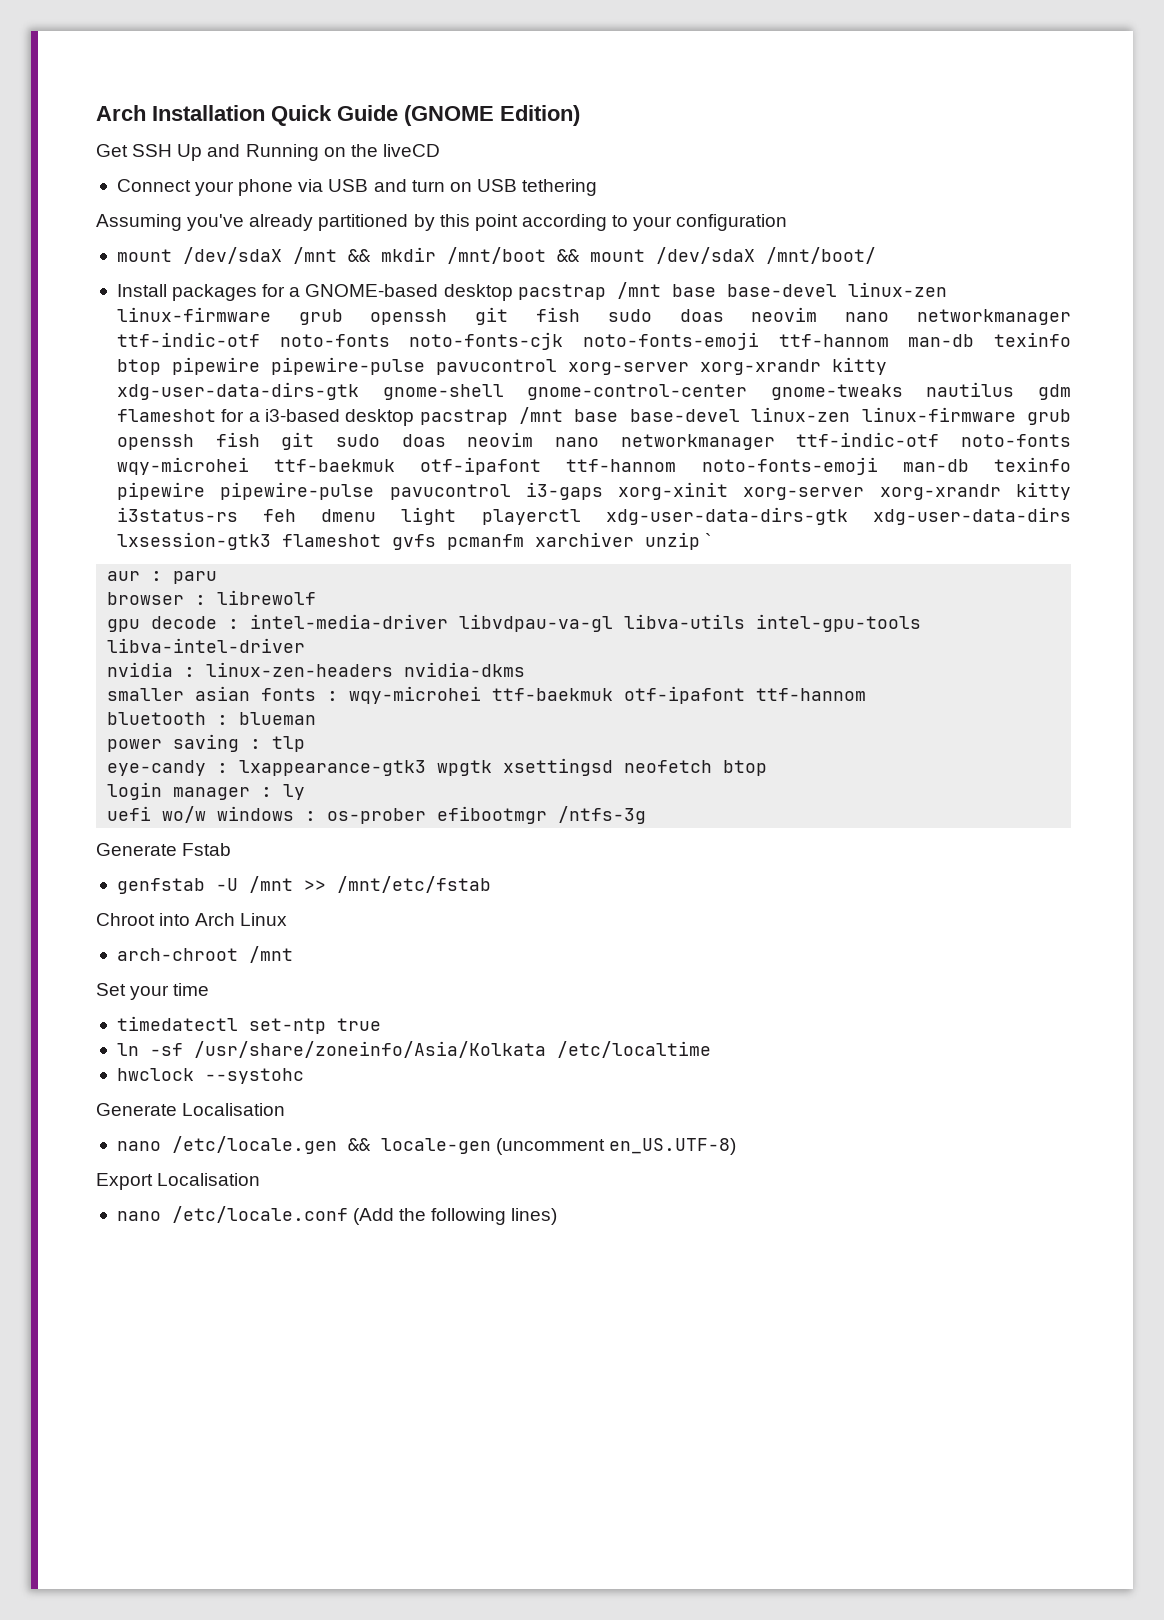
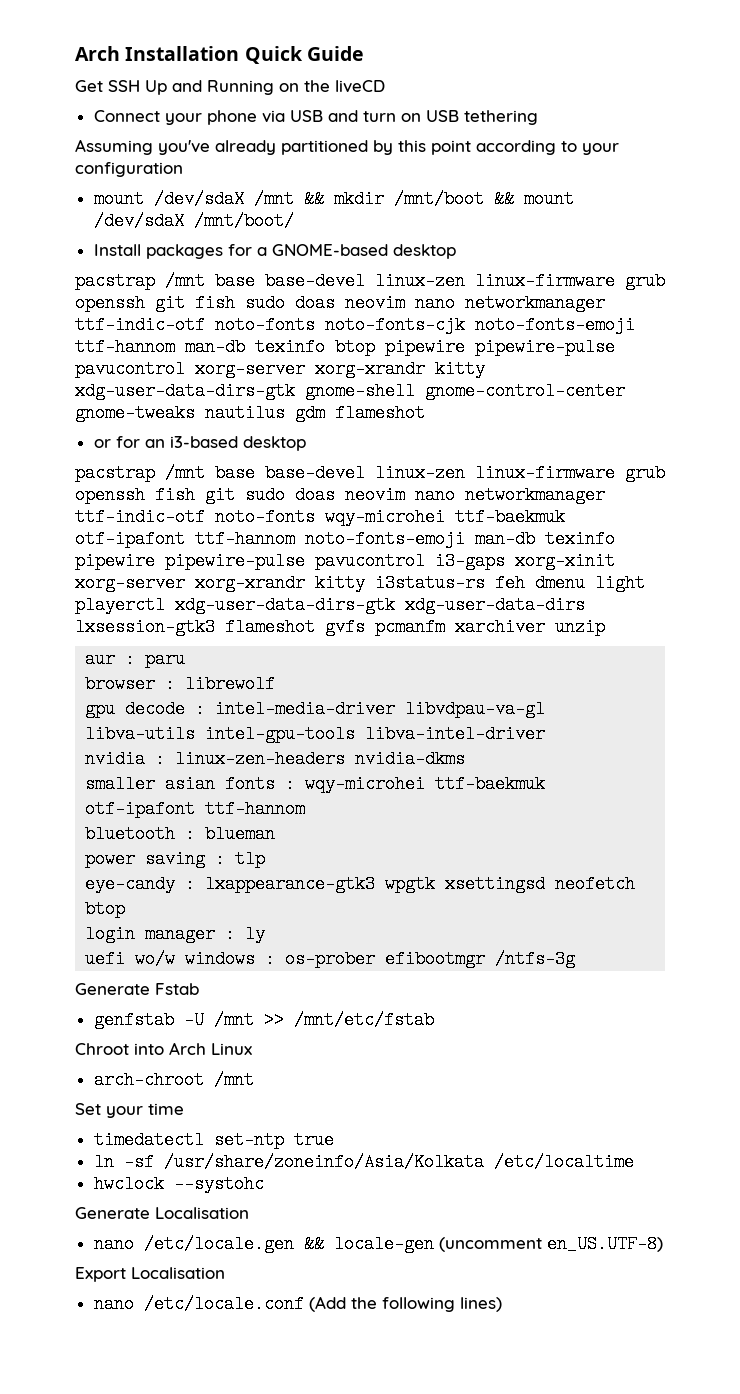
- Arch Installation Quick Guide (GNOME Edition)
+ Arch Installation Quick Guide
- Install packages for a GNOME-based desktop pacstrap /mnt base base-devel linux-zen linux-firmware grub openssh git fish sudo doas neovim nano networkmanager ttf-indic-otf noto-fonts noto-fonts-cjk noto-fonts-emoji ttf-hannom man-db texinfo btop pipewire pipewire-pulse pavucontrol xorg-server xorg-xrandr kitty xdg-user-data-dirs-gtk gnome-shell gnome-control-center gnome-tweaks nautilus gdm flameshot for a i3-based desktop pacstrap /mnt base base-devel linux-zen linux-firmware grub openssh fish git sudo doas neovim nano networkmanager ttf-indic-otf noto-fonts wqy-microhei ttf-baekmuk otf-ipafont ttf-hannom noto-fonts-emoji man-db texinfo pipewire pipewire-pulse pavucontrol i3-gaps xorg-xinit xorg-server xorg-xrandr kitty i3status-rs feh dmenu light playerctl xdg-user-data-dirs-gtk xdg-user-data-dirs lxsession-gtk3 flameshot gvfs pcmanfm xarchiver unzip `
+ Install packages for a GNOME-based desktop
+ pacstrap /mnt base base-devel linux-zen linux-firmware grub openssh git fish sudo doas neovim nano networkmanager ttf-indic-otf noto-fonts noto-fonts-cjk noto-fonts-emoji ttf-hannom man-db texinfo btop pipewire pipewire-pulse pavucontrol xorg-server xorg-xrandr kitty xdg-user-data-dirs-gtk gnome-shell gnome-control-center gnome-tweaks nautilus gdm flameshot
+ or for an i3-based desktop
+ pacstrap /mnt base base-devel linux-zen linux-firmware grub openssh fish git sudo doas neovim nano networkmanager ttf-indic-otf noto-fonts wqy-microhei ttf-baekmuk otf-ipafont ttf-hannom noto-fonts-emoji man-db texinfo pipewire pipewire-pulse pavucontrol i3-gaps xorg-xinit xorg-server xorg-xrandr kitty i3status-rs feh dmenu light playerctl xdg-user-data-dirs-gtk xdg-user-data-dirs lxsession-gtk3 flameshot gvfs pcmanfm xarchiver unzip

